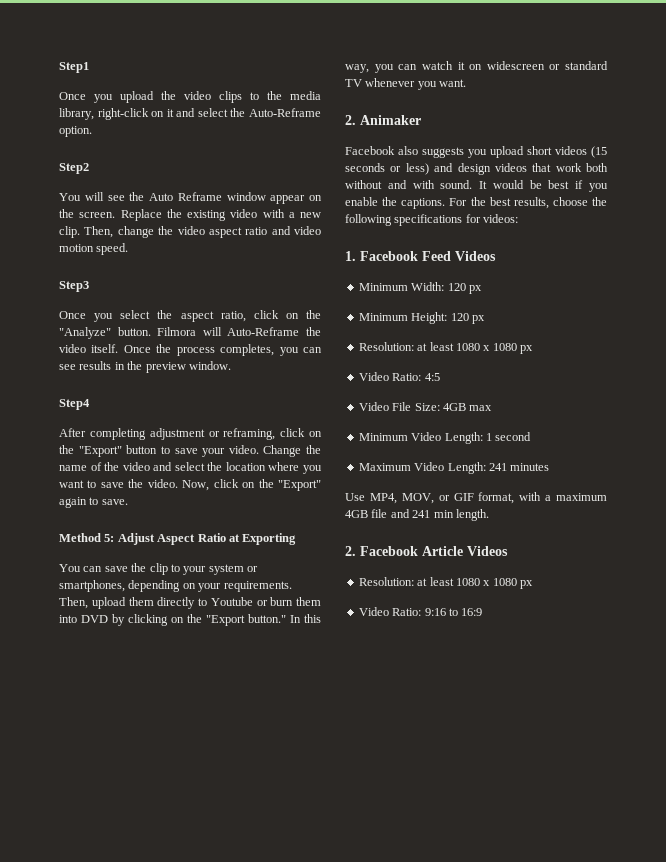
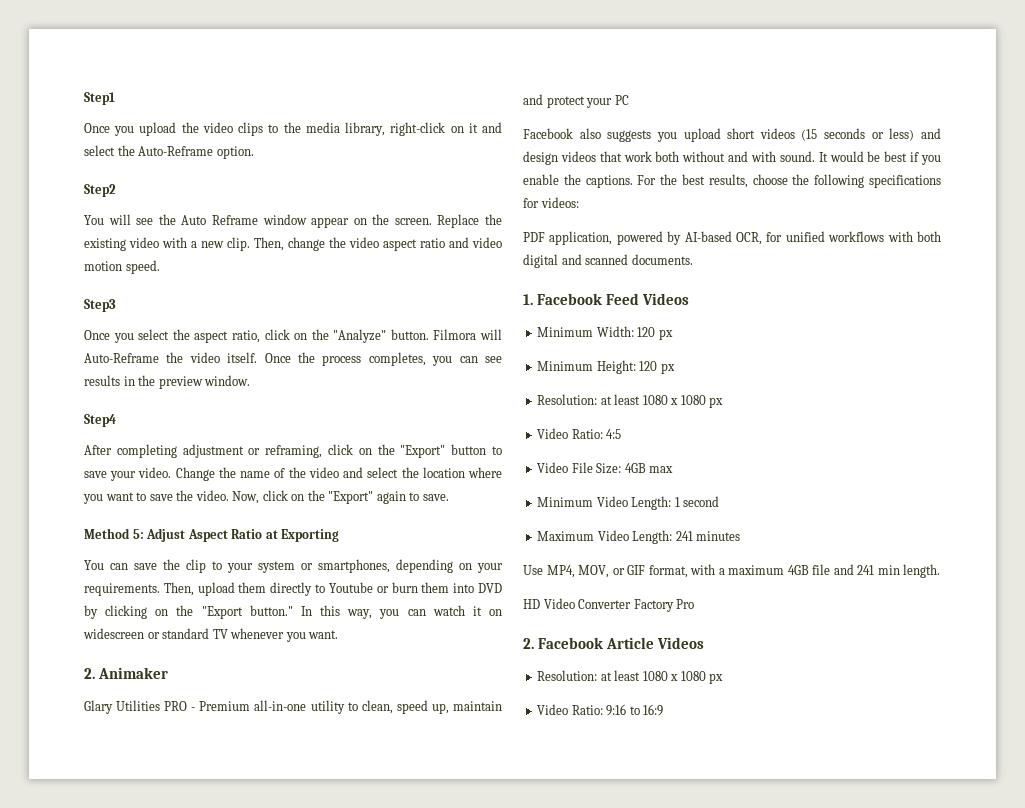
+ Glary Utilities PRO - Premium all-in-one utility to clean, speed up, maintain and protect your PC
+ PDF application, powered by AI-based OCR, for unified workflows with both digital and scanned documents.
+ HD Video Converter Factory Pro

